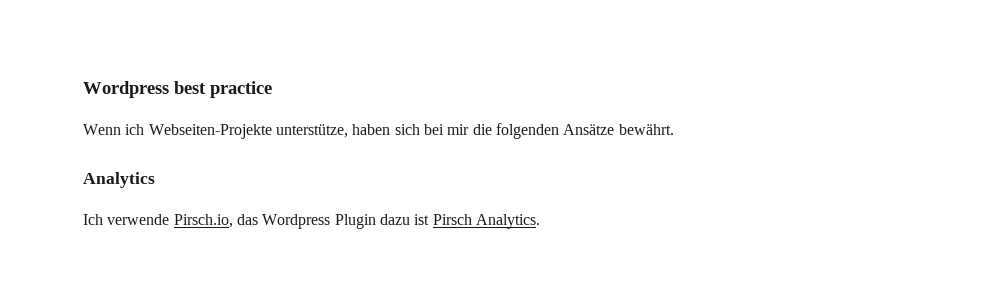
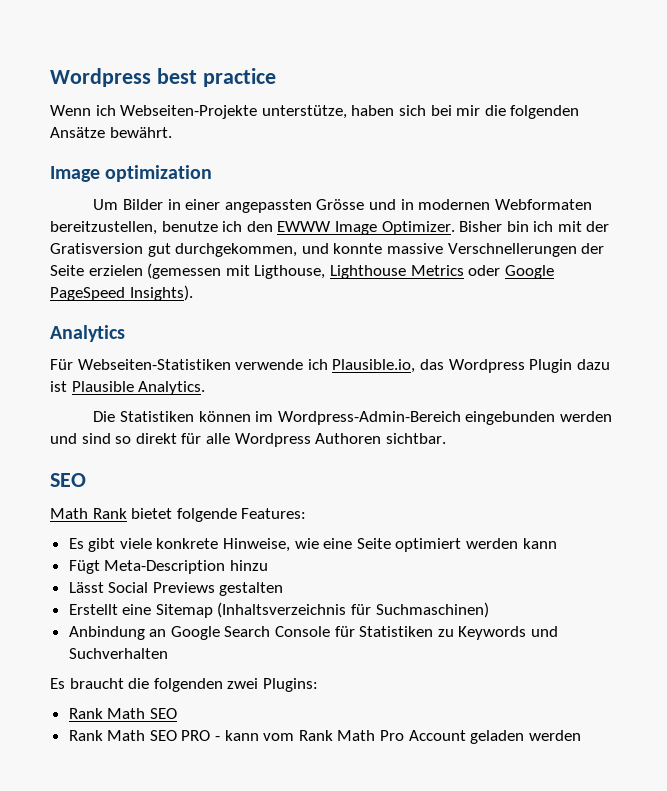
+ Image optimization
+ Um Bilder in einer angepassten Grösse und in modernen Webformaten bereitzustellen, benutze ich den EWWW Image Optimizer. Bisher bin ich mit der Gratisversion gut durchgekommen, und konnte massive Verschnellerungen der Seite erzielen (gemessen mit Ligthouse, Lighthouse Metrics oder Google PageSpeed Insights).
  Analytics
- Ich verwende Pirsch.io, das Wordpress Plugin dazu ist Pirsch Analytics.
+ Für Webseiten-Statistiken verwende ich Plausible.io, das Wordpress Plugin dazu ist Plausible Analytics.
+ Die Statistiken können im Wordpress-Admin-Bereich eingebunden werden und sind so direkt für alle Wordpress Authoren sichtbar.
+ SEO
+ Math Rank bietet folgende Features:
+ Es gibt viele konkrete Hinweise, wie eine Seite optimiert werden kann
+ Fügt Meta-Description hinzu
+ Lässt Social Previews gestalten
+ Erstellt eine Sitemap (Inhaltsverzeichnis für Suchmaschinen)
+ Anbindung an Google Search Console für Statistiken zu Keywords und Suchverhalten
+ Es braucht die folgenden zwei Plugins:
+ Rank Math SEO
+ Rank Math SEO PRO - kann vom Rank Math Pro Account geladen werden

